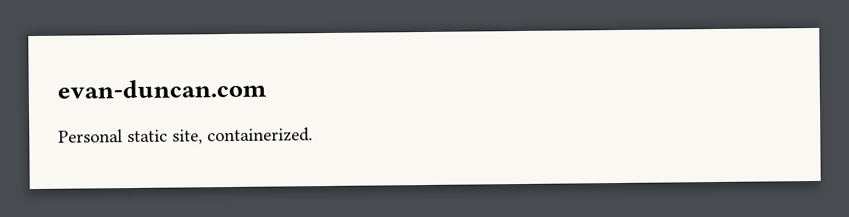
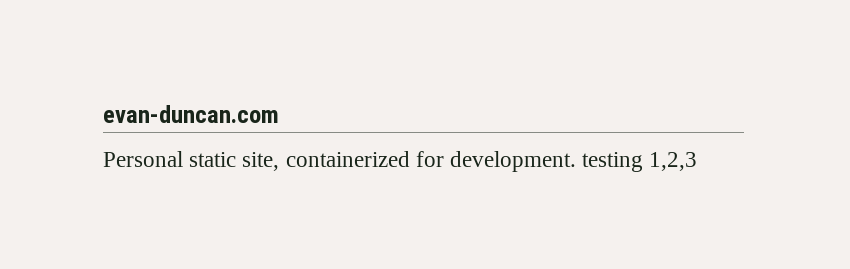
- Personal static site, containerized.
+ Personal static site, containerized for development. testing 1,2,3

